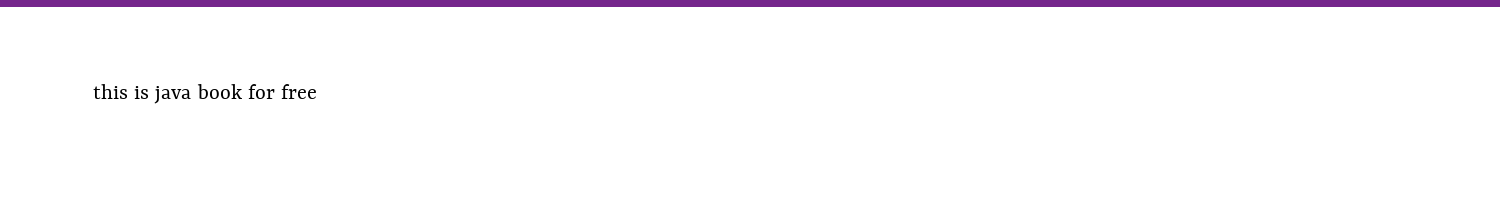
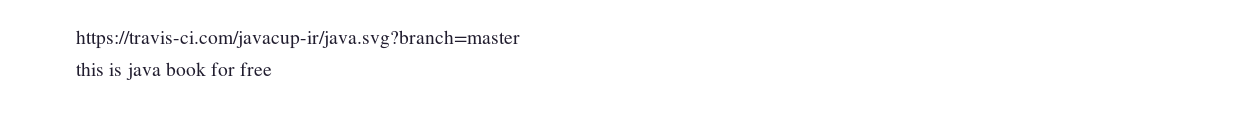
+ https://travis-ci.com/javacup-ir/java.svg?branch=master

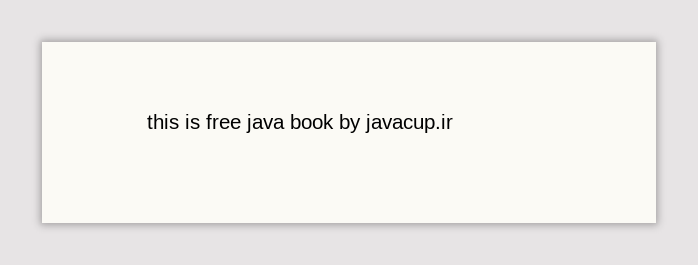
- https://travis-ci.com/javacup-ir/java.svg?branch=master
- this is java book for free
+ this is free java book by javacup.ir

